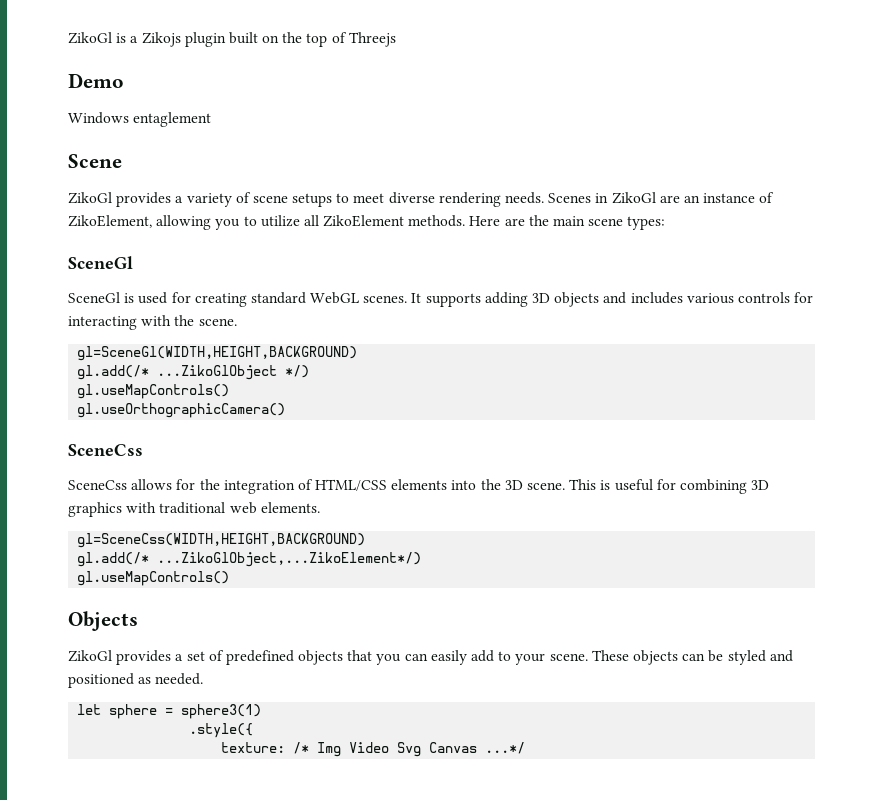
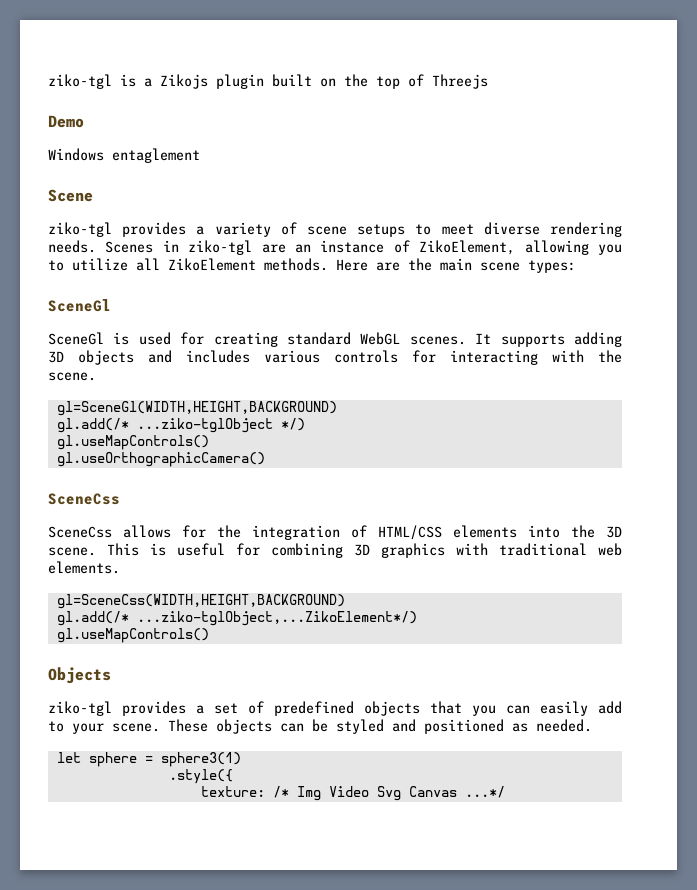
- ZikoGl is a Zikojs plugin built on the top of Threejs
+ ziko-tgl is a Zikojs plugin built on the top of Threejs
- ZikoGl provides a variety of scene setups to meet diverse rendering needs.
+ ziko-tgl provides a variety of scene setups to meet diverse rendering needs.
- Scenes in ZikoGl are an instance of ZikoElement, allowing you to utilize all ZikoElement methods.
+ Scenes in ziko-tgl are an instance of ZikoElement, allowing you to utilize all ZikoElement methods.
- gl.add(/* ...ZikoGlObject */)
+ gl.add(/* ...ziko-tglObject */)
- gl.add(/* ...ZikoGlObject,...ZikoElement*/)
+ gl.add(/* ...ziko-tglObject,...ZikoElement*/)
- ZikoGl provides a set of predefined objects that you can easily add to your scene.
+ ziko-tgl provides a set of predefined objects that you can easily add to your scene.

